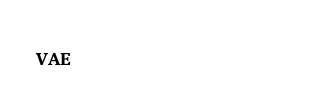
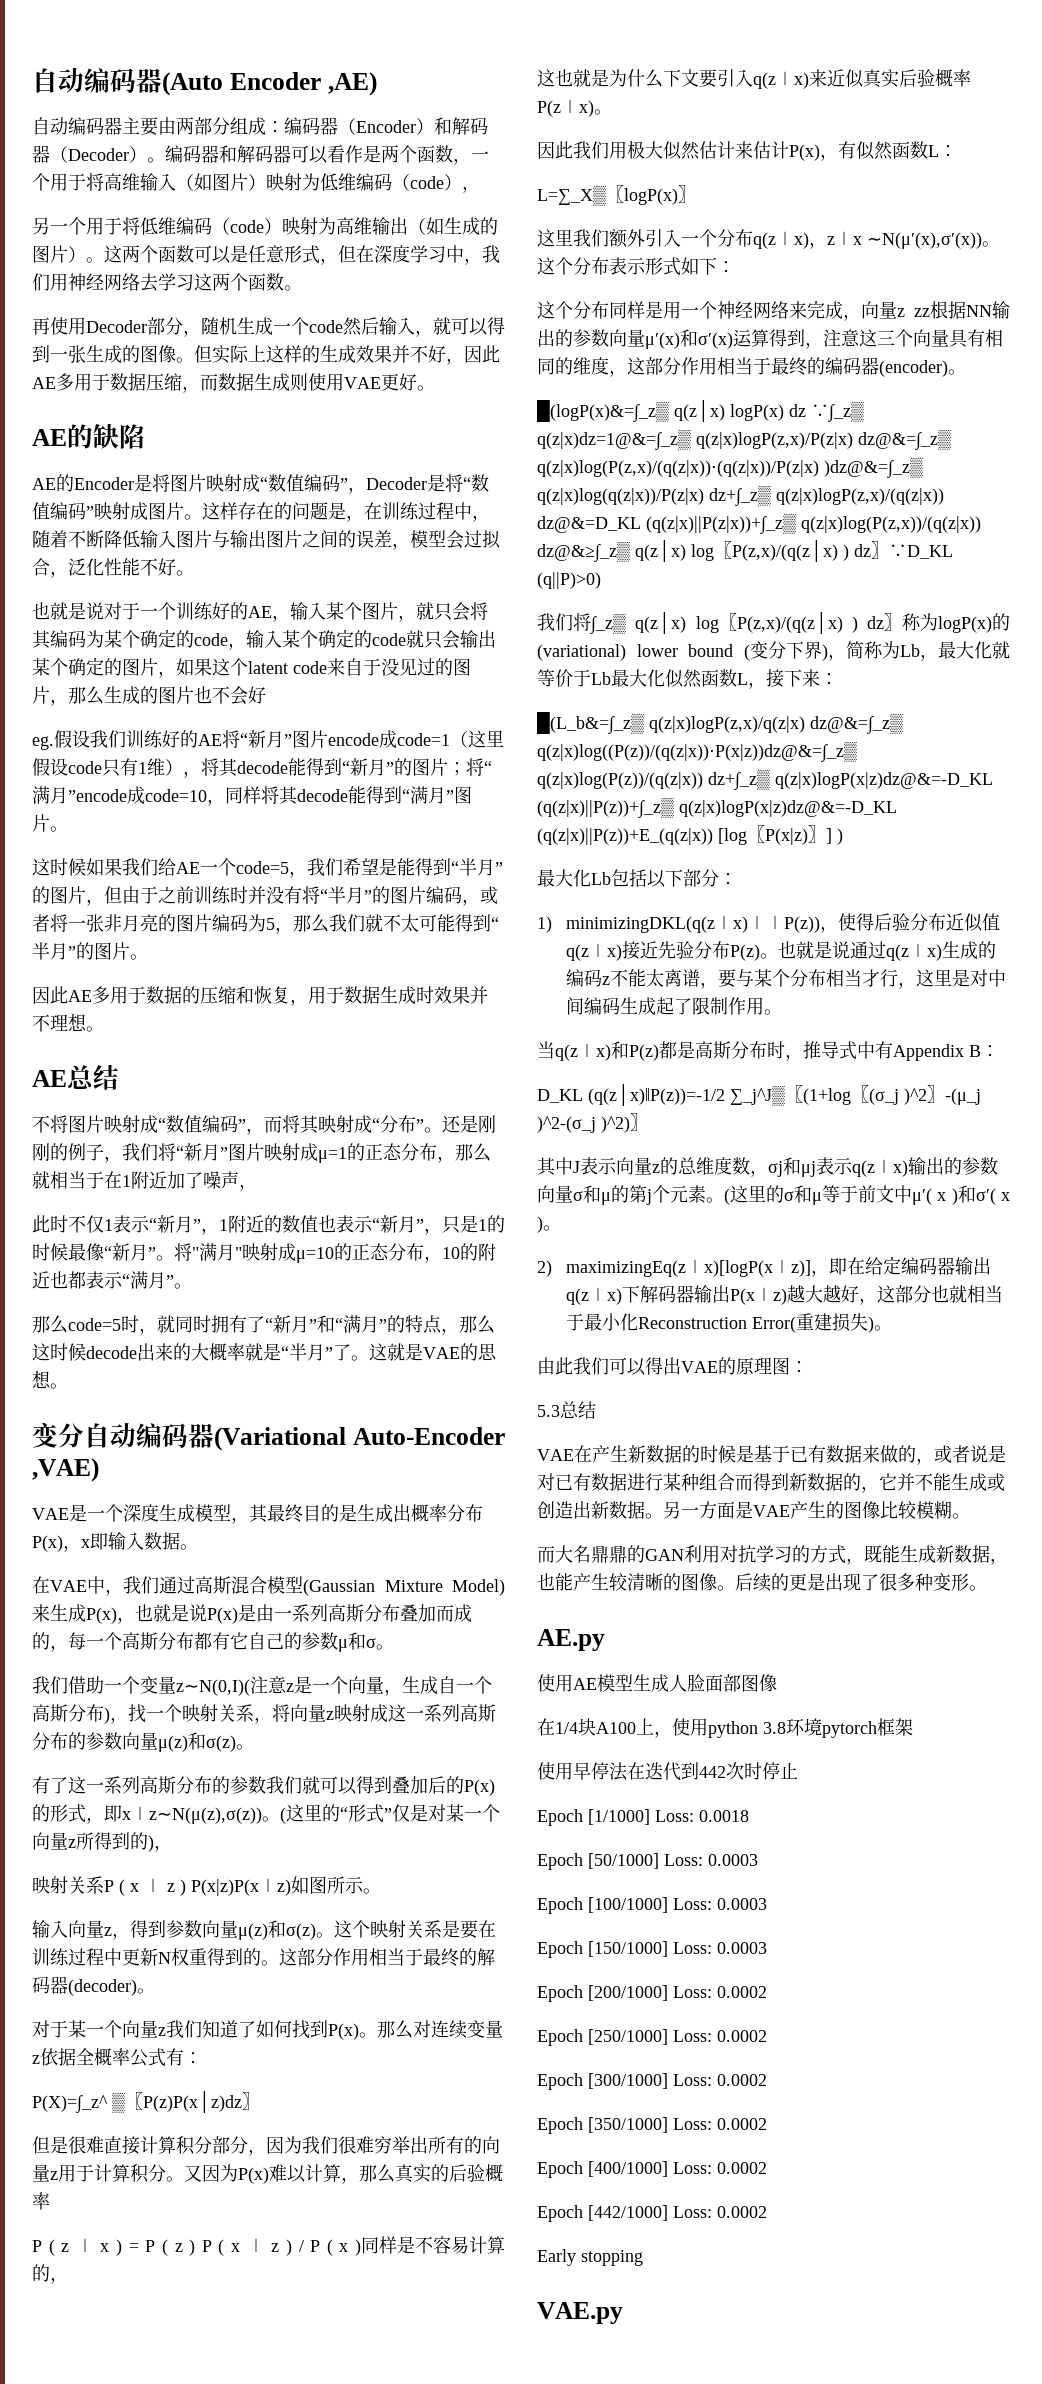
- VAE
+ 自动编码器(Auto Encoder ,AE)
+ 自动编码器主要由两部分组成：编码器（Encoder）和解码器（Decoder）。编码器和解码器可以看作是两个函数，一个用于将高维输入（如图片）映射为低维编码（code），
+ 另一个用于将低维编码（code）映射为高维输出（如生成的图片）。这两个函数可以是任意形式，但在深度学习中，我们用神经网络去学习这两个函数。
+ 再使用Decoder部分，随机生成一个code然后输入，就可以得到一张生成的图像。但实际上这样的生成效果并不好，因此AE多用于数据压缩，而数据生成则使用VAE更好。
+ AE的缺陷
+ AE的Encoder是将图片映射成“数值编码”，Decoder是将“数值编码”映射成图片。这样存在的问题是，在训练过程中，随着不断降低输入图片与输出图片之间的误差，模型会过拟合，泛化性能不好。
+ 也就是说对于一个训练好的AE，输入某个图片，就只会将其编码为某个确定的code，输入某个确定的code就只会输出某个确定的图片，如果这个latent code来自于没见过的图片，那么生成的图片也不会好
+ eg.假设我们训练好的AE将“新月”图片encode成code=1（这里假设code只有1维），将其decode能得到“新月”的图片；将“满月”encode成code=10，同样将其decode能得到“满月”图片。
+ 这时候如果我们给AE一个code=5，我们希望是能得到“半月”的图片，但由于之前训练时并没有将“半月”的图片编码，或者将一张非月亮的图片编码为5，那么我们就不太可能得到“半月”的图片。
+ 因此AE多用于数据的压缩和恢复，用于数据生成时效果并不理想。
+ AE总结
+ 不将图片映射成“数值编码”，而将其映射成“分布”。还是刚刚的例子，我们将“新月”图片映射成μ=1的正态分布，那么就相当于在1附近加了噪声，
+ 此时不仅1表示“新月”，1附近的数值也表示“新月”，只是1的时候最像“新月”。将"满月"映射成μ=10的正态分布，10的附近也都表示“满月”。
+ 那么code=5时，就同时拥有了“新月”和“满月”的特点，那么这时候decode出来的大概率就是“半月”了。这就是VAE的思想。
+ 变分自动编码器(Variational Auto-Encoder ,VAE)
+ VAE是一个深度生成模型，其最终目的是生成出概率分布P(x)，x即输入数据。
+ 在VAE中，我们通过高斯混合模型(Gaussian Mixture Model)来生成P(x)，也就是说P(x)是由一系列高斯分布叠加而成的，每一个高斯分布都有它自己的参数μ和σ。
+ 我们借助一个变量z∼N(0,I)(注意z是一个向量，生成自一个高斯分布)，找一个映射关系，将向量z映射成这一系列高斯分布的参数向量μ(z)和σ(z)。
+ 有了这一系列高斯分布的参数我们就可以得到叠加后的P(x)的形式，即x∣z∼N(μ(z),σ(z))。(这里的“形式”仅是对某一个向量z所得到的)，
+ 映射关系P ( x ∣ z ) P(x|z)P(x∣z)如图所示。
+ 输入向量z，得到参数向量μ(z)和σ(z)。这个映射关系是要在训练过程中更新N权重得到的。这部分作用相当于最终的解码器(decoder)。
+ 对于某一个向量z我们知道了如何找到P(x)。那么对连续变量z依据全概率公式有：
+ P(X)=∫_z^ ▒〖P(z)P(x│z)dz〗
+ 但是很难直接计算积分部分，因为我们很难穷举出所有的向量z用于计算积分。又因为P(x)难以计算，那么真实的后验概率
+ P ( z ∣ x ) = P ( z ) P ( x ∣ z ) / P ( x )同样是不容易计算的，
+ 这也就是为什么下文要引入q(z∣x)来近似真实后验概率P(z∣x)。
+ 因此我们用极大似然估计来估计P(x)，有似然函数L：
+ L=∑_X▒〖logP(x)〗
+ 这里我们额外引入一个分布q(z∣x)，z∣x ∼N(μ′(x),σ′(x))。这个分布表示形式如下：
+ 这个分布同样是用一个神经网络来完成，向量z zz根据NN输出的参数向量μ′(x)和σ′(x)运算得到，注意这三个向量具有相同的维度，这部分作用相当于最终的编码器(encoder)。
+ █(logP(x)&=∫_z▒ q(z│x) logP(x) dz ∵∫_z▒ q(z|x)dz=1@&=∫_z▒ q(z|x)logP(z,x)/P(z|x) dz@&=∫_z▒ q(z|x)log(P(z,x)/(q(z|x))⋅(q(z|x))/P(z|x) )dz@&=∫_z▒ q(z|x)log(q(z|x))/P(z|x) dz+∫_z▒ q(z|x)logP(z,x)/(q(z|x)) dz@&=D_KL (q(z|x)||P(z|x))+∫_z▒ q(z|x)log(P(z,x))/(q(z|x)) dz@&≥∫_z▒ q(z│x) log〖P(z,x)/(q(z│x) ) dz〗∵D_KL (q||P)>0)
+ 我们将∫_z▒ q(z│x) log〖P(z,x)/(q(z│x) ) dz〗称为logP(x)的(variational) lower bound (变分下界)，简称为Lb，最大化就等价于Lb最大化似然函数L，接下来：
+ █(L_b&=∫_z▒ q(z|x)logP(z,x)/q(z|x) dz@&=∫_z▒ q(z|x)log((P(z))/(q(z|x))⋅P(x|z))dz@&=∫_z▒ q(z|x)log(P(z))/(q(z|x)) dz+∫_z▒ q(z|x)logP(x|z)dz@&=-D_KL (q(z|x)||P(z))+∫_z▒ q(z|x)logP(x|z)dz@&=-D_KL (q(z|x)||P(z))+E_(q(z|x)) [log〖P(x|z)〗] )
+ 最大化Lb包括以下部分：
+ 1) minimizingDKL(q(z∣x)∣∣P(z))，使得后验分布近似值q(z∣x)接近先验分布P(z)。也就是说通过q(z∣x)生成的编码z不能太离谱，要与某个分布相当才行，这里是对中间编码生成起了限制作用。
+ 当q(z∣x)和P(z)都是高斯分布时，推导式中有Appendix B：
+ D_KL (q(z│x)‖P(z))=-1/2 ∑_j^J▒〖(1+log〖(σ_j )^2〗-(μ_j )^2-(σ_j )^2)〗
+ 其中J表示向量z的总维度数，σj和μj表示q(z∣x)输出的参数向量σ和μ的第j个元素。(这里的σ和μ等于前文中μ′( x )和σ′( x )。
+ 2) maximizingEq(z∣x)[logP(x∣z)]，即在给定编码器输出q(z∣x)下解码器输出P(x∣z)越大越好，这部分也就相当于最小化Reconstruction Error(重建损失)。
+ 由此我们可以得出VAE的原理图：
+ 5.3总结
+ VAE在产生新数据的时候是基于已有数据来做的，或者说是对已有数据进行某种组合而得到新数据的，它并不能生成或创造出新数据。另一方面是VAE产生的图像比较模糊。
+ 而大名鼎鼎的GAN利用对抗学习的方式，既能生成新数据，也能产生较清晰的图像。后续的更是出现了很多种变形。
+ AE.py
+ 使用AE模型生成人脸面部图像
+ 在1/4块A100上，使用python 3.8环境pytorch框架
+ 使用早停法在迭代到442次时停止
+ Epoch [1/1000] Loss: 0.0018
+ Epoch [50/1000] Loss: 0.0003
+ Epoch [100/1000] Loss: 0.0003
+ Epoch [150/1000] Loss: 0.0003
+ Epoch [200/1000] Loss: 0.0002
+ Epoch [250/1000] Loss: 0.0002
+ Epoch [300/1000] Loss: 0.0002
+ Epoch [350/1000] Loss: 0.0002
+ Epoch [400/1000] Loss: 0.0002
+ Epoch [442/1000] Loss: 0.0002
+ Early stopping
+ VAE.py

